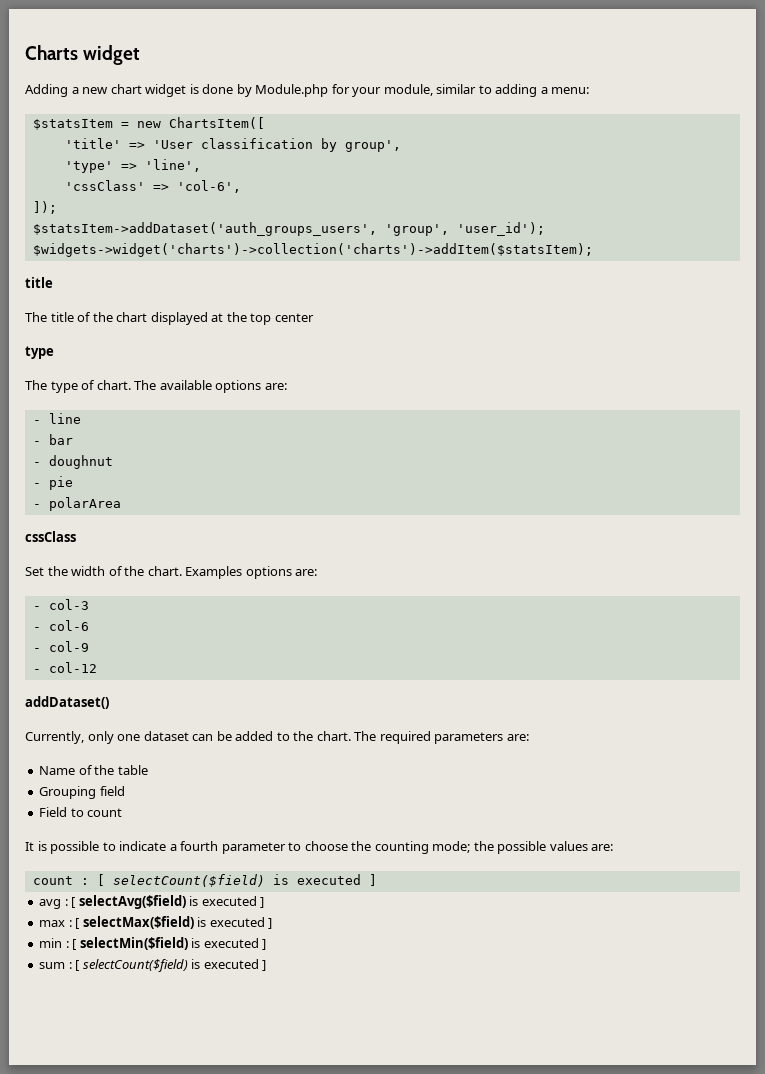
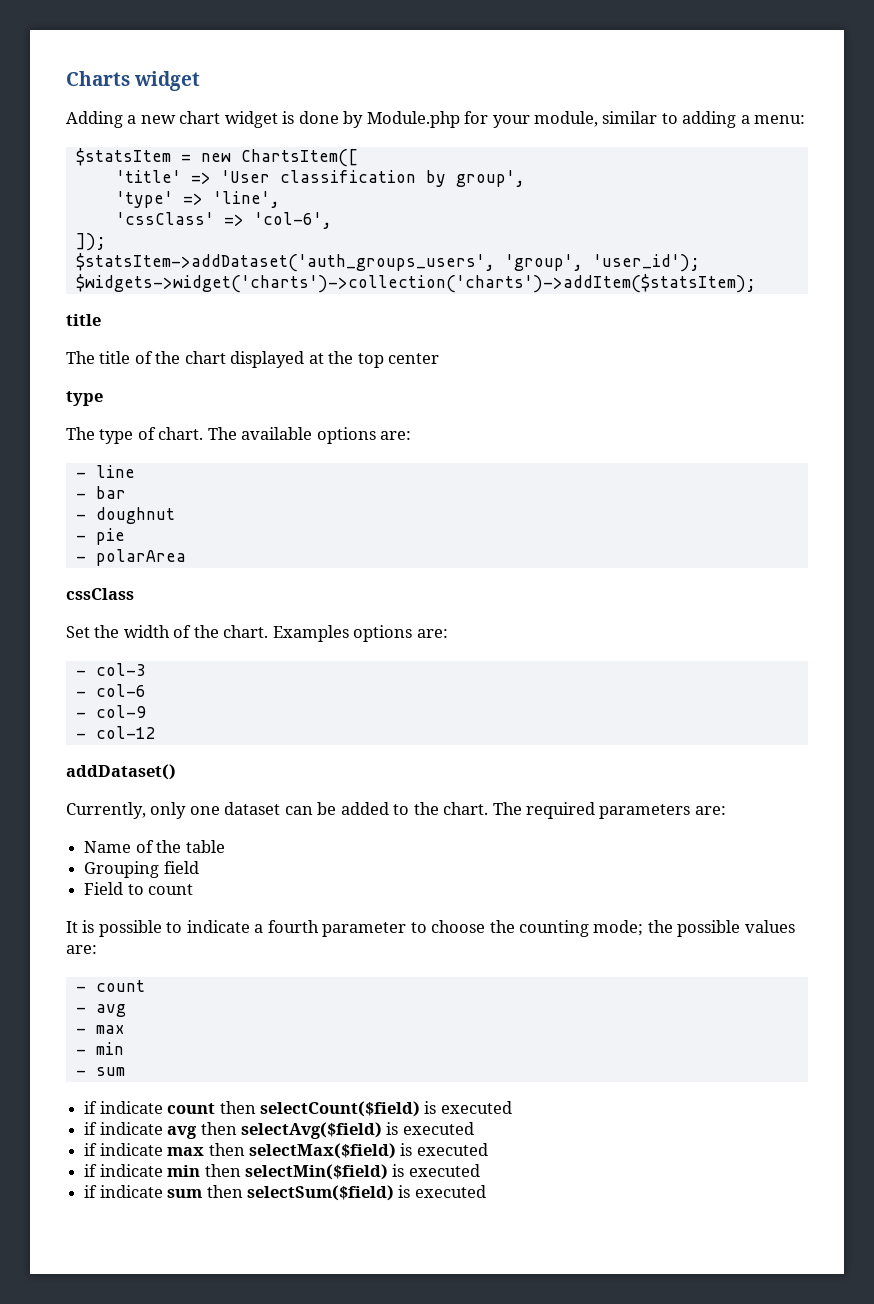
- count : [ selectCount($field) is executed ]
- avg : [ selectAvg($field) is executed ]
- max : [ selectMax($field) is executed ]
- min : [ selectMin($field) is executed ]
- sum : [ selectCount($field) is executed ]
+ - count
+ - avg
+ - max
+ - min
+ - sum
+ if indicate count then selectCount($field) is executed
+ if indicate avg then selectAvg($field) is executed
+ if indicate max then selectMax($field) is executed
+ if indicate min then selectMin($field) is executed
+ if indicate sum then selectSum($field) is executed

